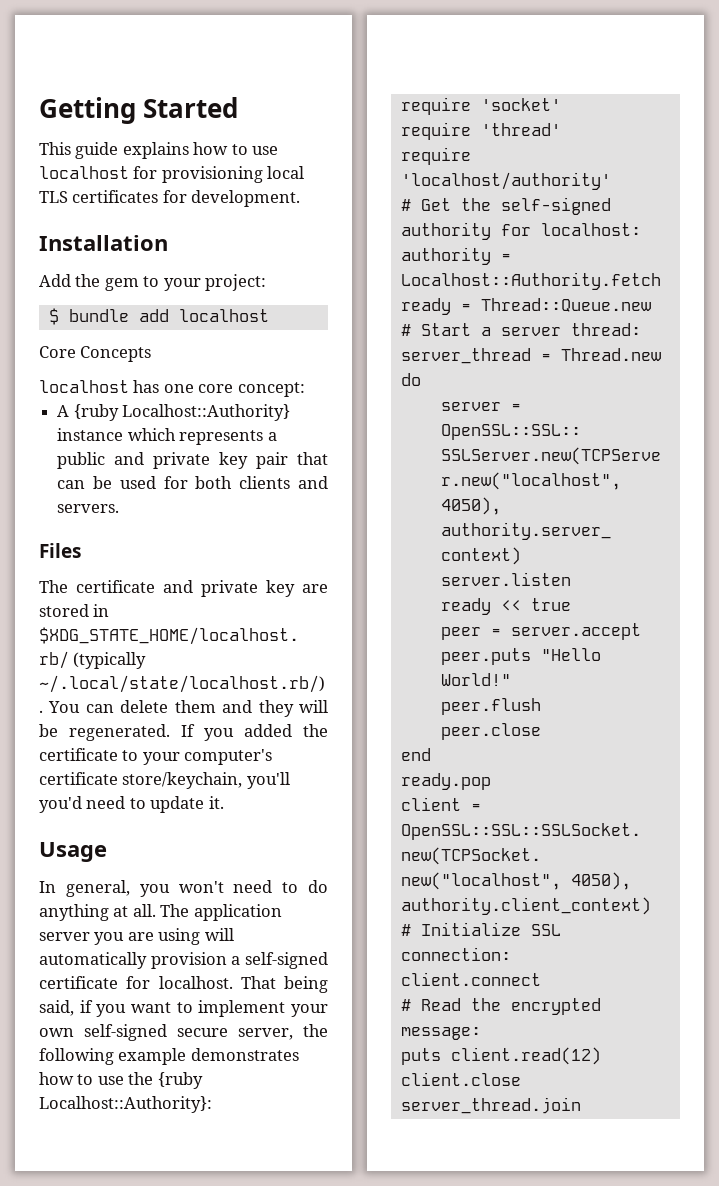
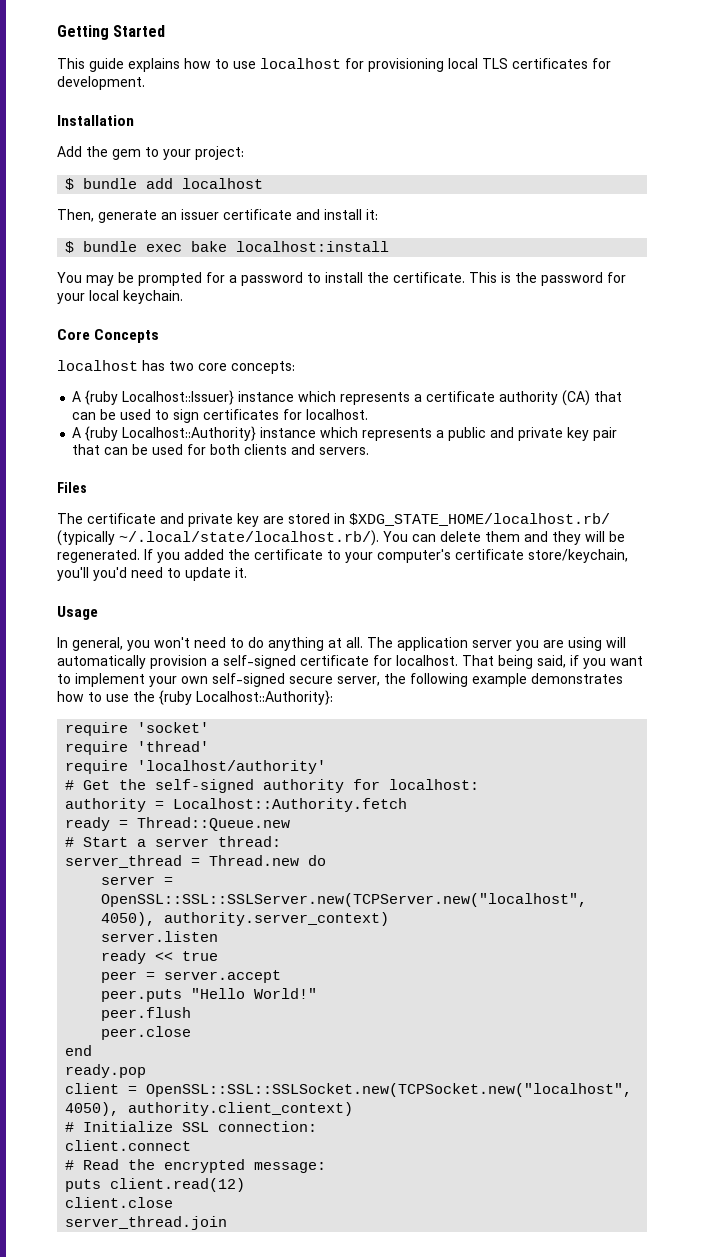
+ Then, generate an issuer certificate and install it:
+ $ bundle exec bake localhost:install
+ You may be prompted for a password to install the certificate. This is the password for your local keychain.
  Core Concepts
- localhost has one core concept:
+ localhost has two core concepts:
+ A {ruby Localhost::Issuer} instance which represents a certificate authority (CA) that can be used to sign certificates for localhost.

